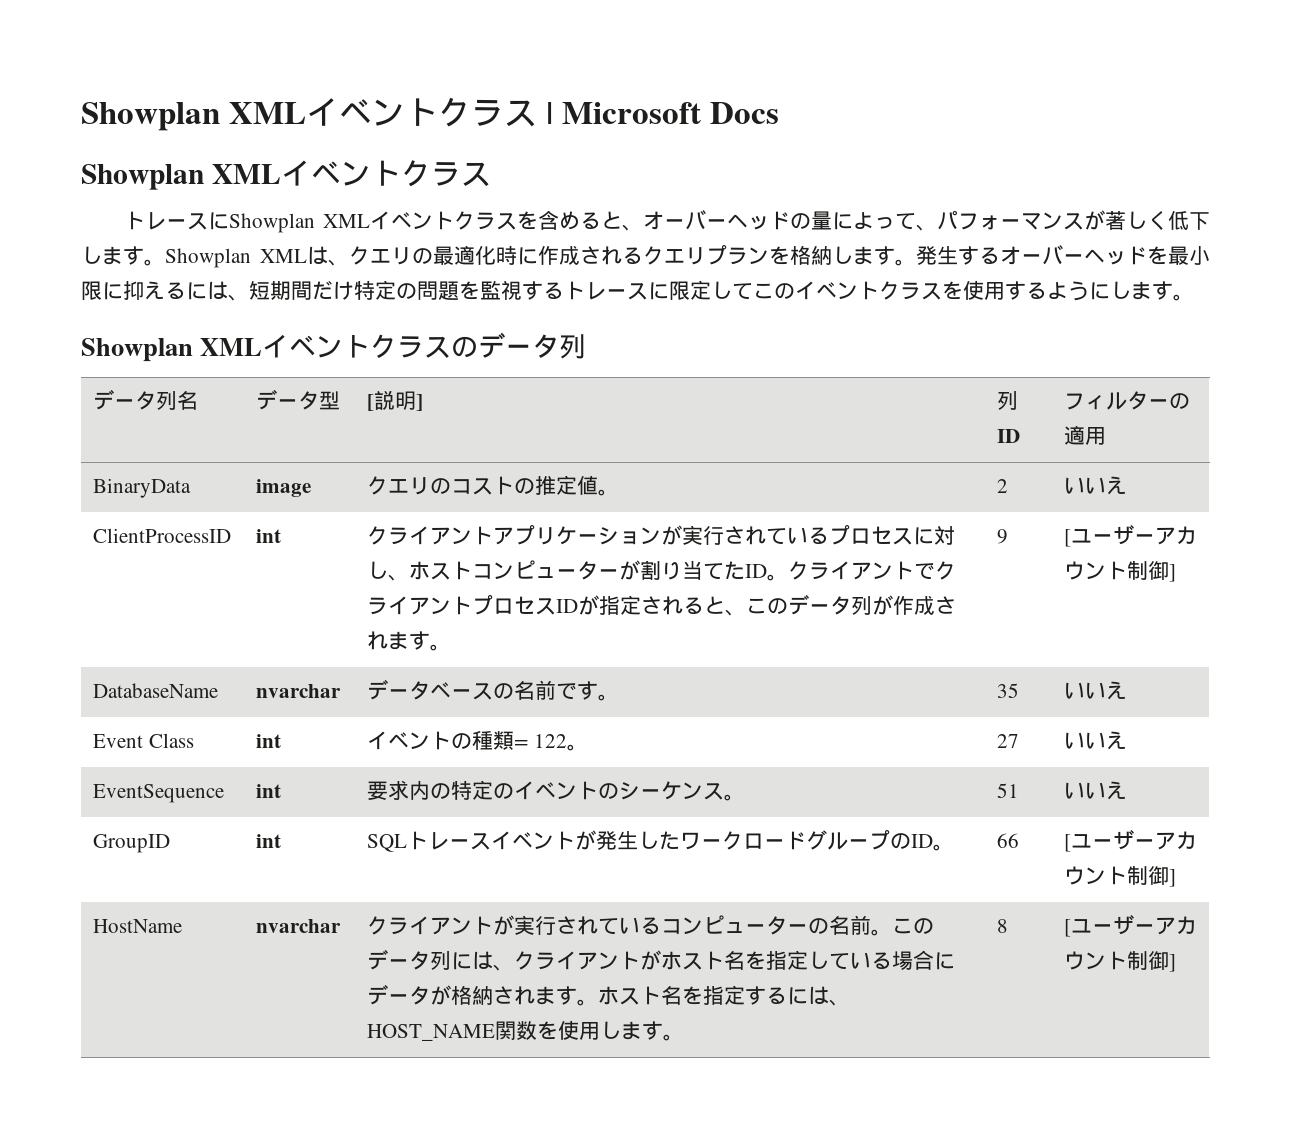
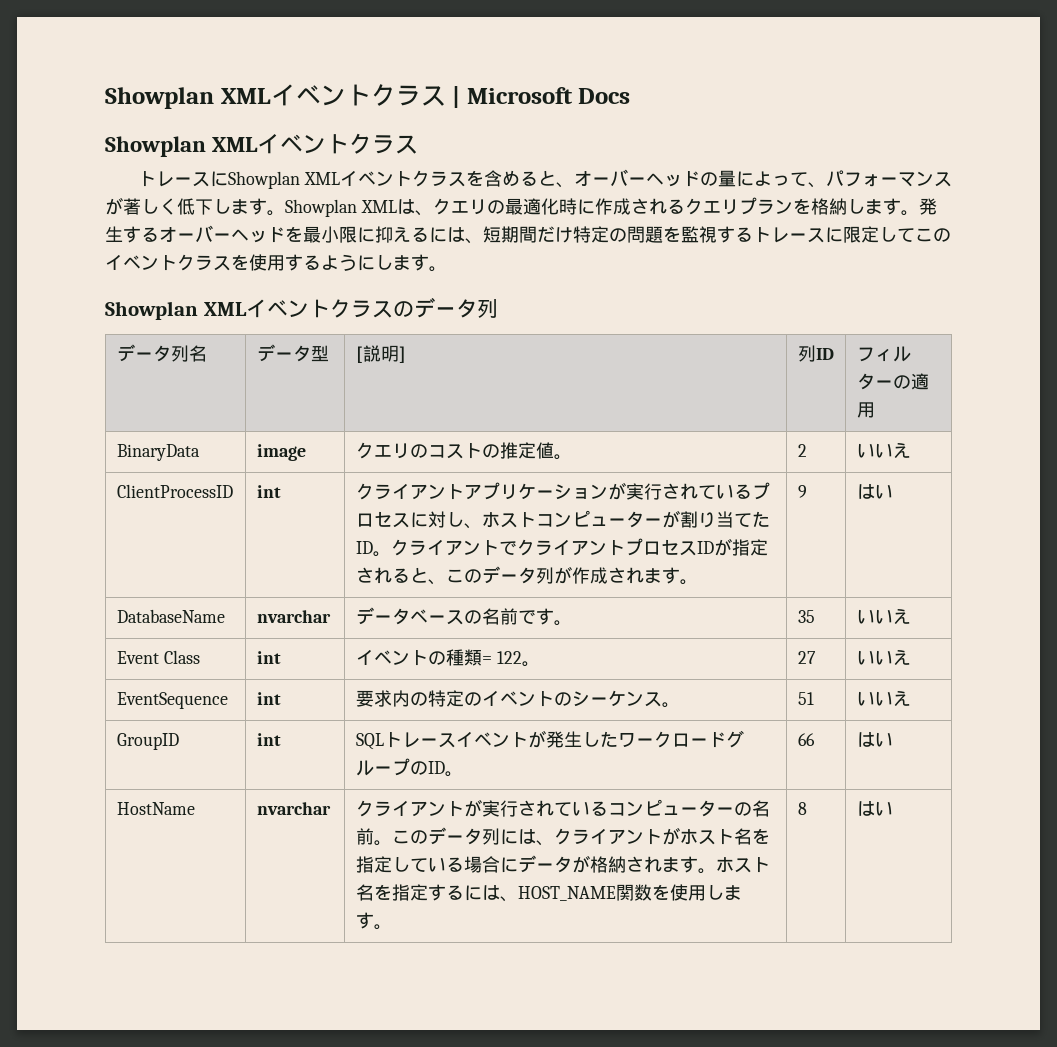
- 9 | [ユーザーアカウント制御]
+ 9 | はい
- GroupID | int | SQLトレースイベントが発生したワークロードグループのID。 | 66 | [ユーザーアカウント制御]
+ GroupID | int | SQLトレースイベントが発生したワークロードグループのID。 | 66 | はい
- 8 | [ユーザーアカウント制御]
+ 8 | はい

